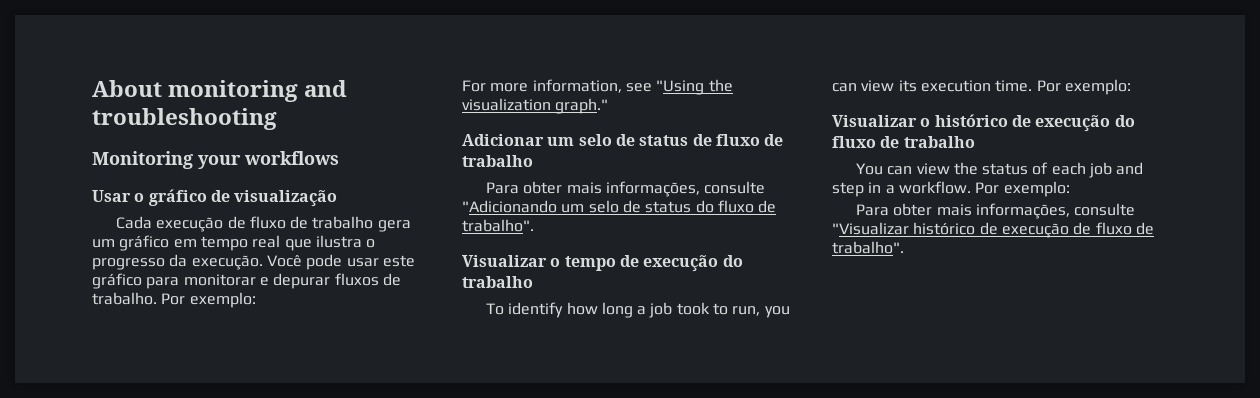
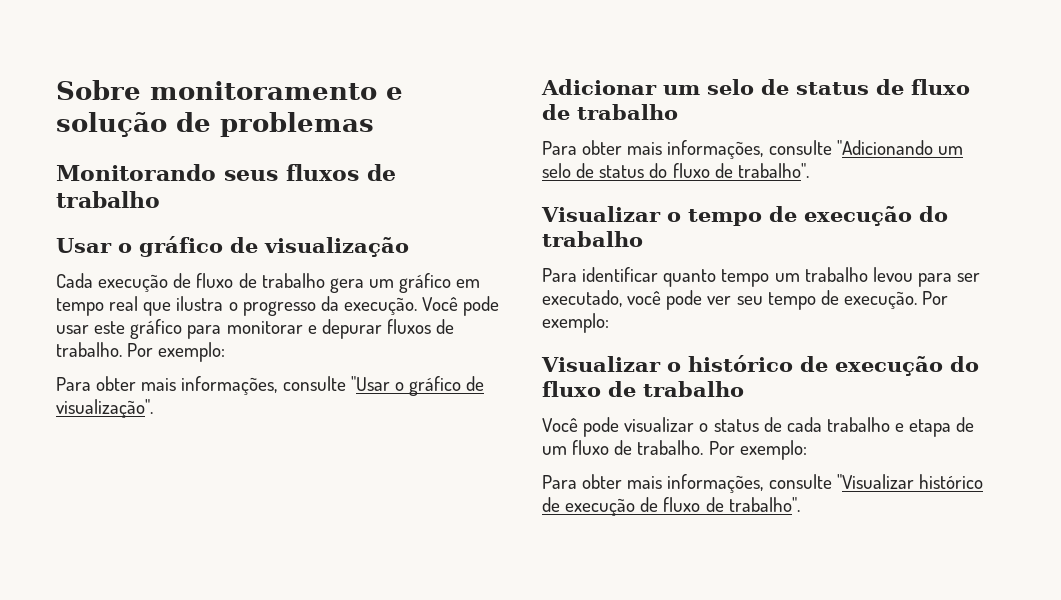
- About monitoring and troubleshooting
- Monitoring your workflows
+ Sobre monitoramento e solução de problemas
+ Monitorando seus fluxos de trabalho
- For more information, see "Using the visualization graph."
+ Para obter mais informações, consulte "Usar o gráfico de visualização".
- To identify how long a job took to run, you can view its execution time.
+ Para identificar quanto tempo um trabalho levou para ser executado, você pode ver seu tempo de execução.
- You can view the status of each job and step in a workflow.
+ Você pode visualizar o status de cada trabalho e etapa de um fluxo de trabalho.

